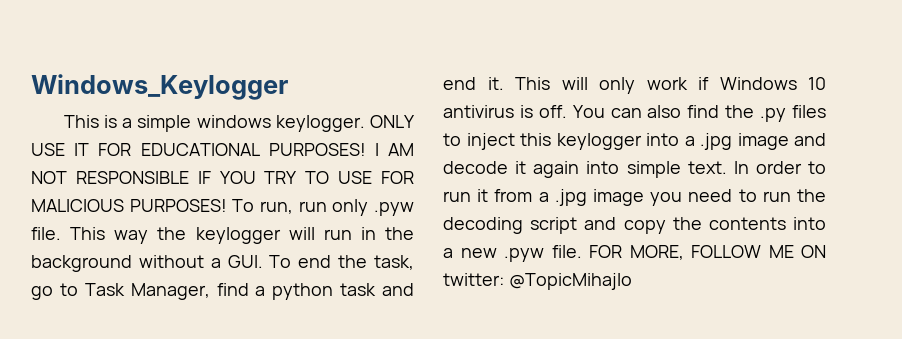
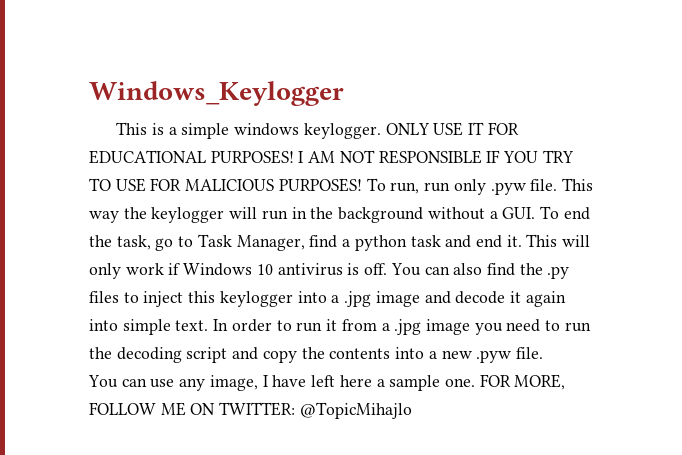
- In order to run it from a .jpg image you need to run the decoding script and copy the contents into a new .pyw file. FOR MORE, FOLLOW ME ON twitter: @TopicMihajlo
+ In order to run it from a .jpg image you need to run the decoding script and copy the contents into a new .pyw file.
+ You can use any image, I have left here a sample one. FOR MORE, FOLLOW ME ON TWITTER: @TopicMihajlo

